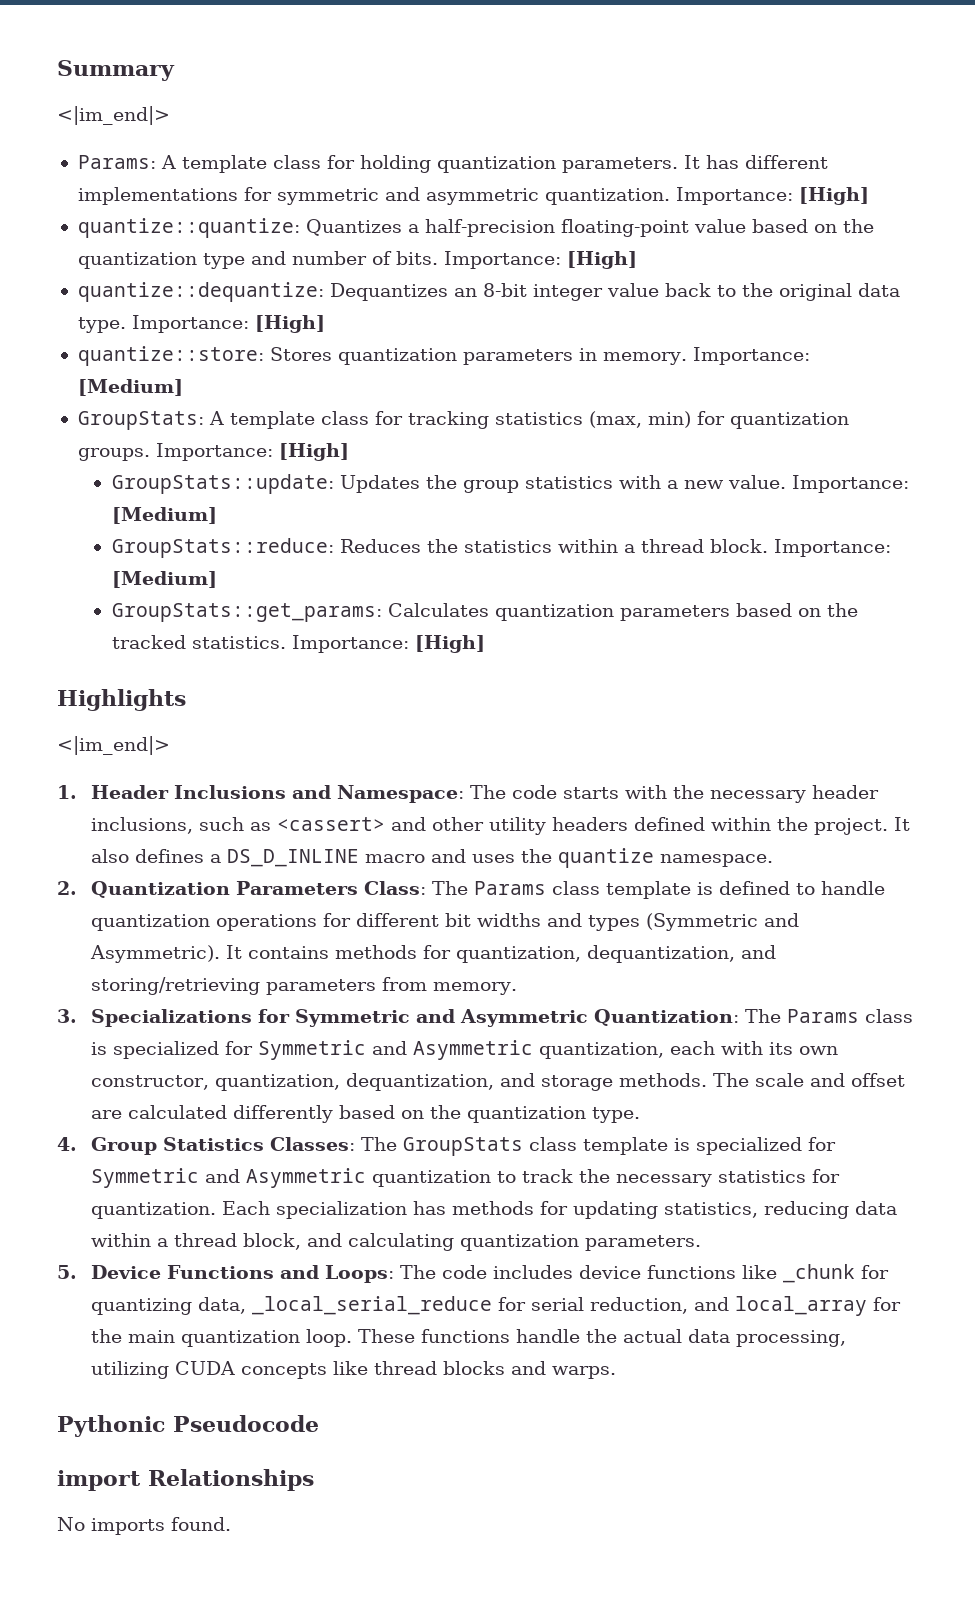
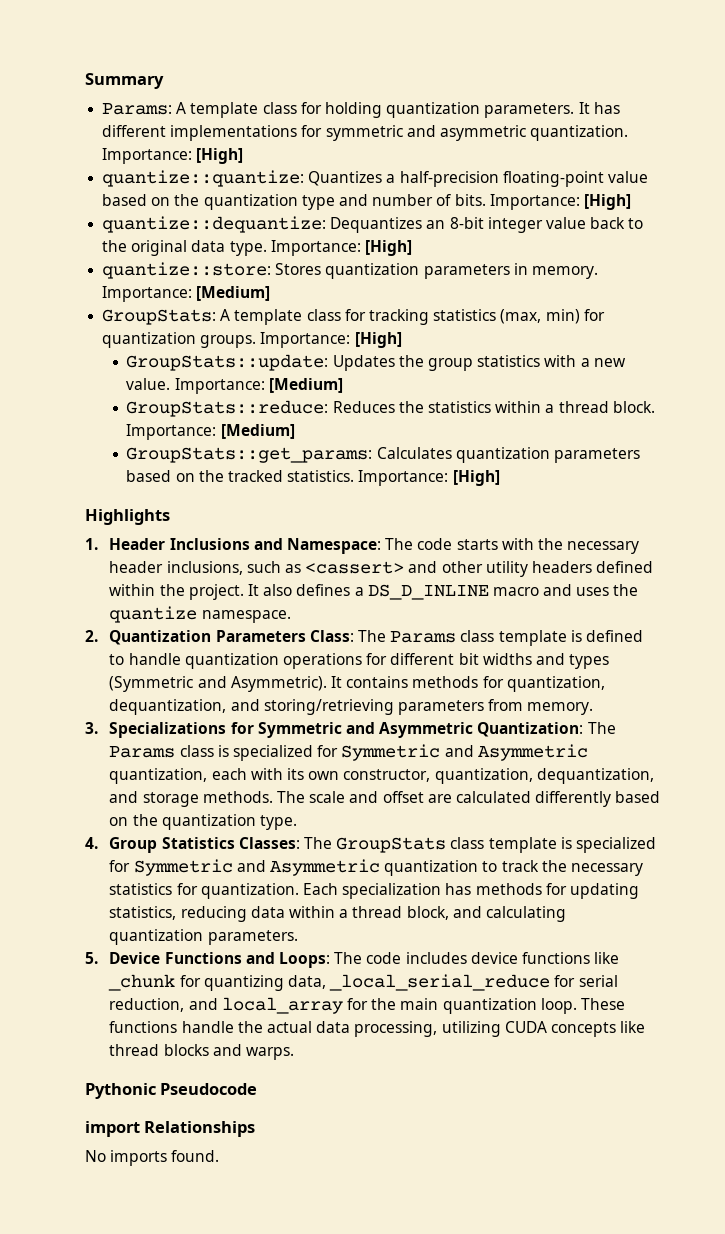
  Summary
- <|im_end|>
  Highlights
- <|im_end|>

